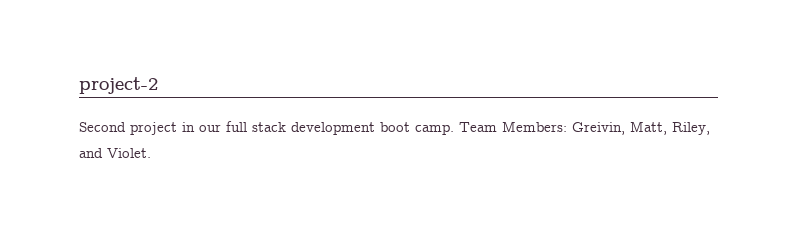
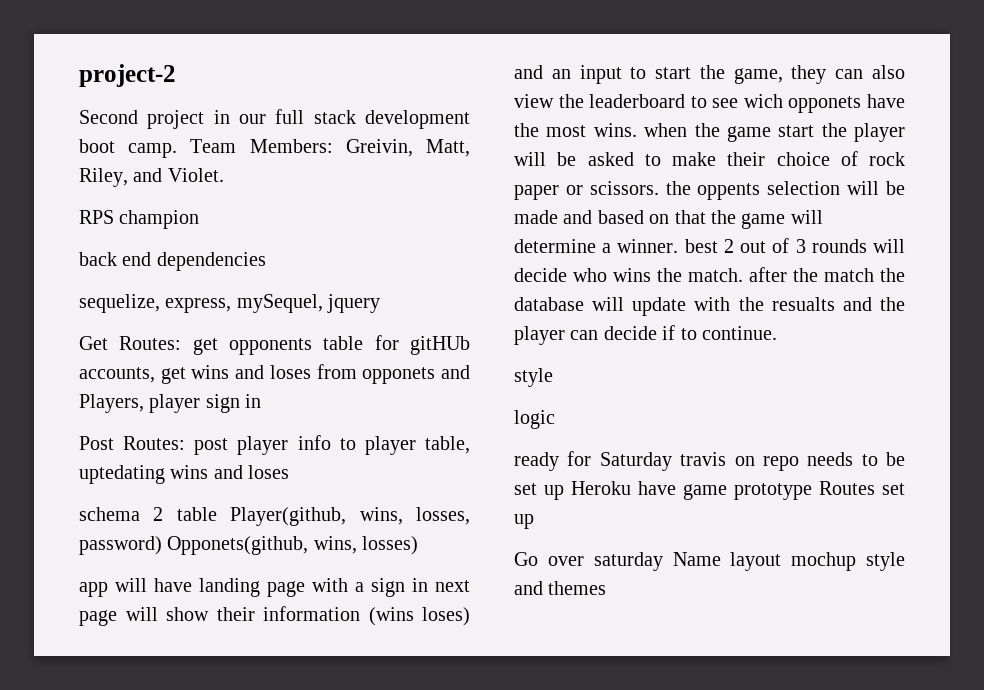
+ RPS champion
+ back end dependencies
+ sequelize, express, mySequel, jquery
+ Get Routes: get opponents table for gitHUb accounts, get wins and loses from opponets and Players, player sign in
+ Post Routes: post player info to player table, uptedating wins and loses
+ schema 2 table Player(github, wins, losses, password) Opponets(github, wins, losses)
+ app will have landing page with a sign in next page will show their information (wins loses) and an input to start the game, they can also view the leaderboard to see wich opponets have the most wins. when the game start the player will be asked to make their choice of rock paper or scissors. the oppents selection will be made and based on that the game will determine a winner. best 2 out of 3 rounds will decide who wins the match. after the match the database will update with the resualts and the player can decide if to continue.
+ style
+ logic
+ ready for Saturday travis on repo needs to be set up Heroku have game prototype Routes set up
+ Go over saturday Name layout mochup style and themes

